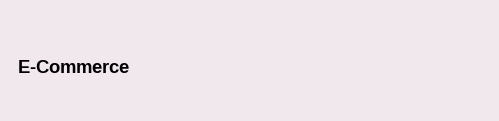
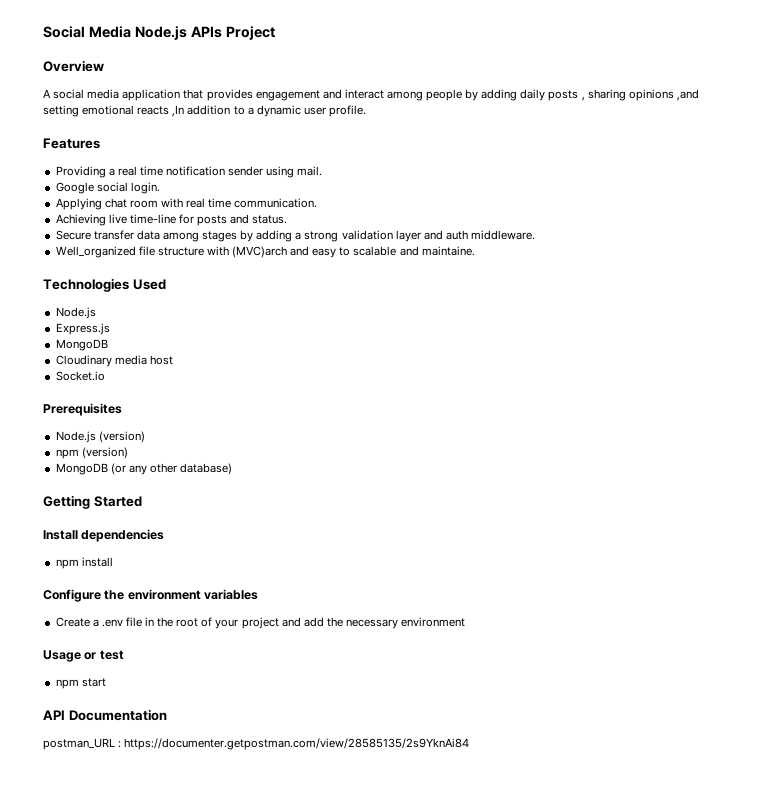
- E-Commerce
+ Social Media Node.js APIs Project
+ Overview
+ A social media application that provides engagement and interact among people by adding daily posts , sharing opinions ,and setting emotional reacts ,In addition to a dynamic user profile.
+ Features
+ Providing a real time notification sender using mail.
+ Google social login.
+ Applying chat room with real time communication.
+ Achieving live time-line for posts and status.
+ Secure transfer data among stages by adding a strong validation layer and auth middleware.
+ Well_organized file structure with (MVC)arch and easy to scalable and maintaine.
+ Technologies Used
+ Node.js
+ Express.js
+ MongoDB
+ Cloudinary media host
+ Socket.io
+ Prerequisites
+ Node.js (version)
+ npm (version)
+ MongoDB (or any other database)
+ Getting Started
+ Install dependencies
+ npm install
+ Configure the environment variables
+ Create a .env file in the root of your project and add the necessary environment
+ Usage or test
+ npm start
+ API Documentation
+ postman_URL : https://documenter.getpostman.com/view/28585135/2s9YknAi84

